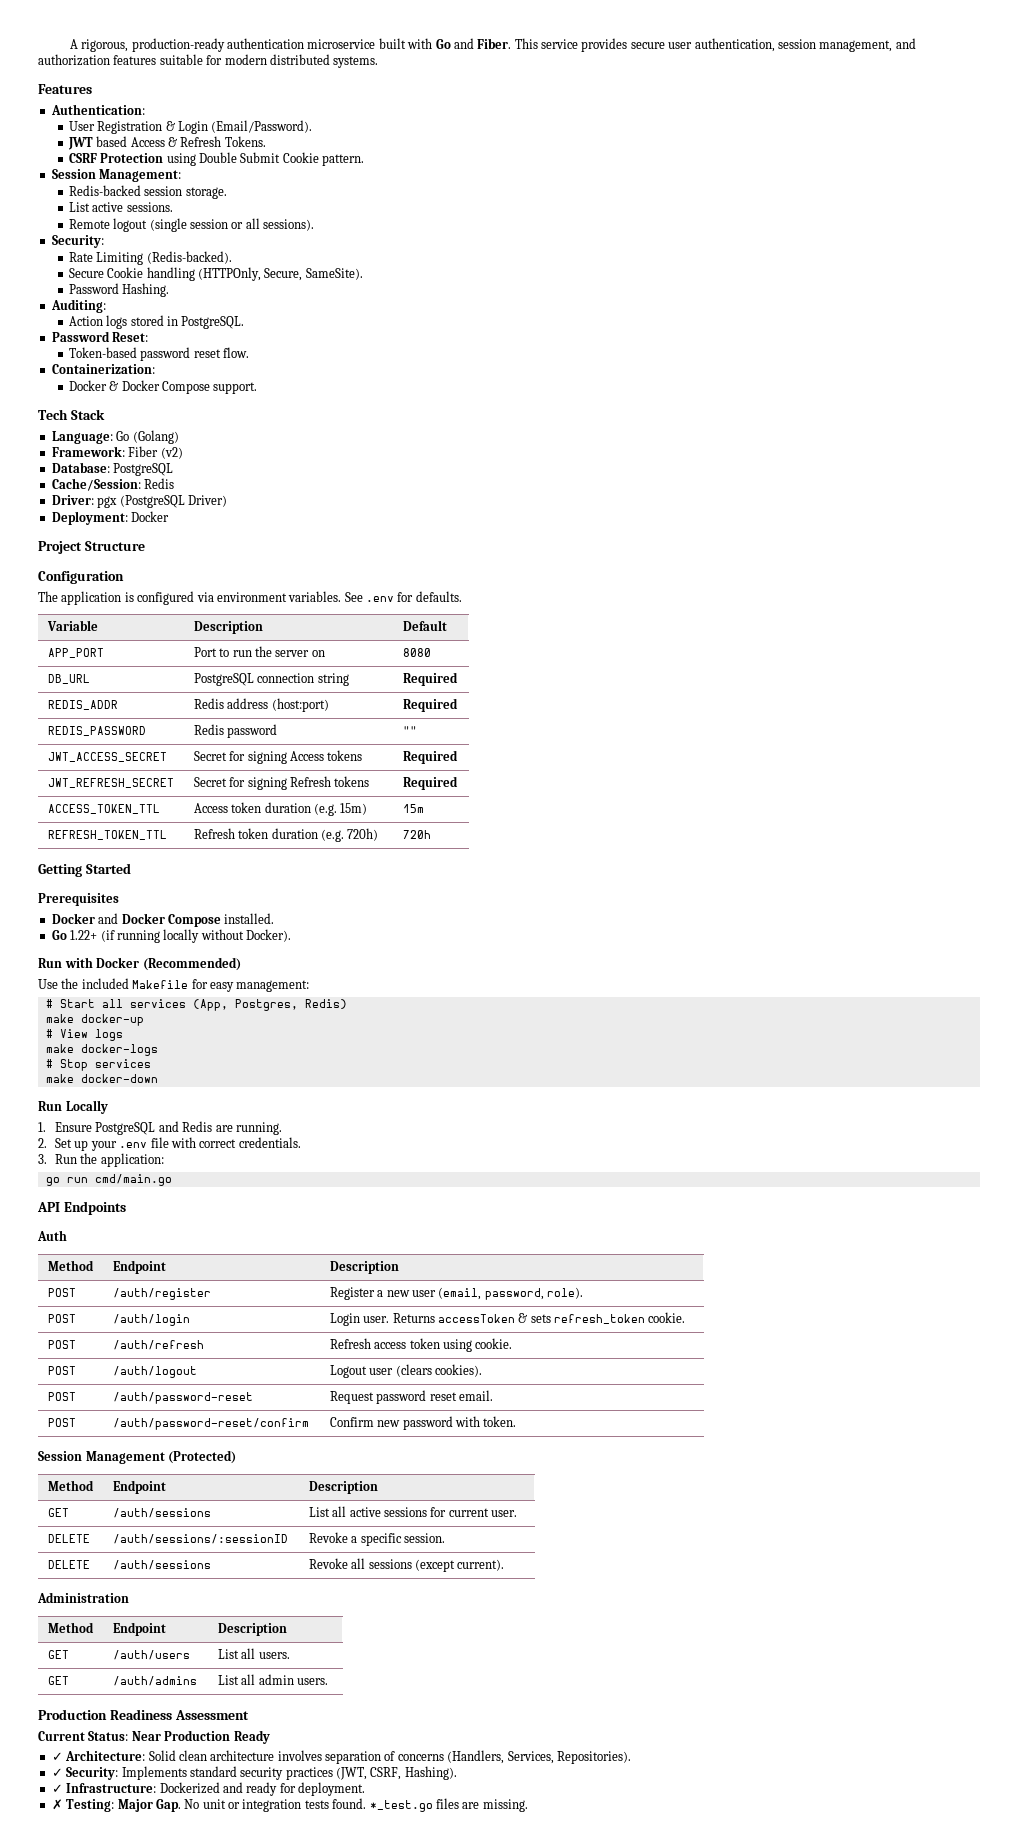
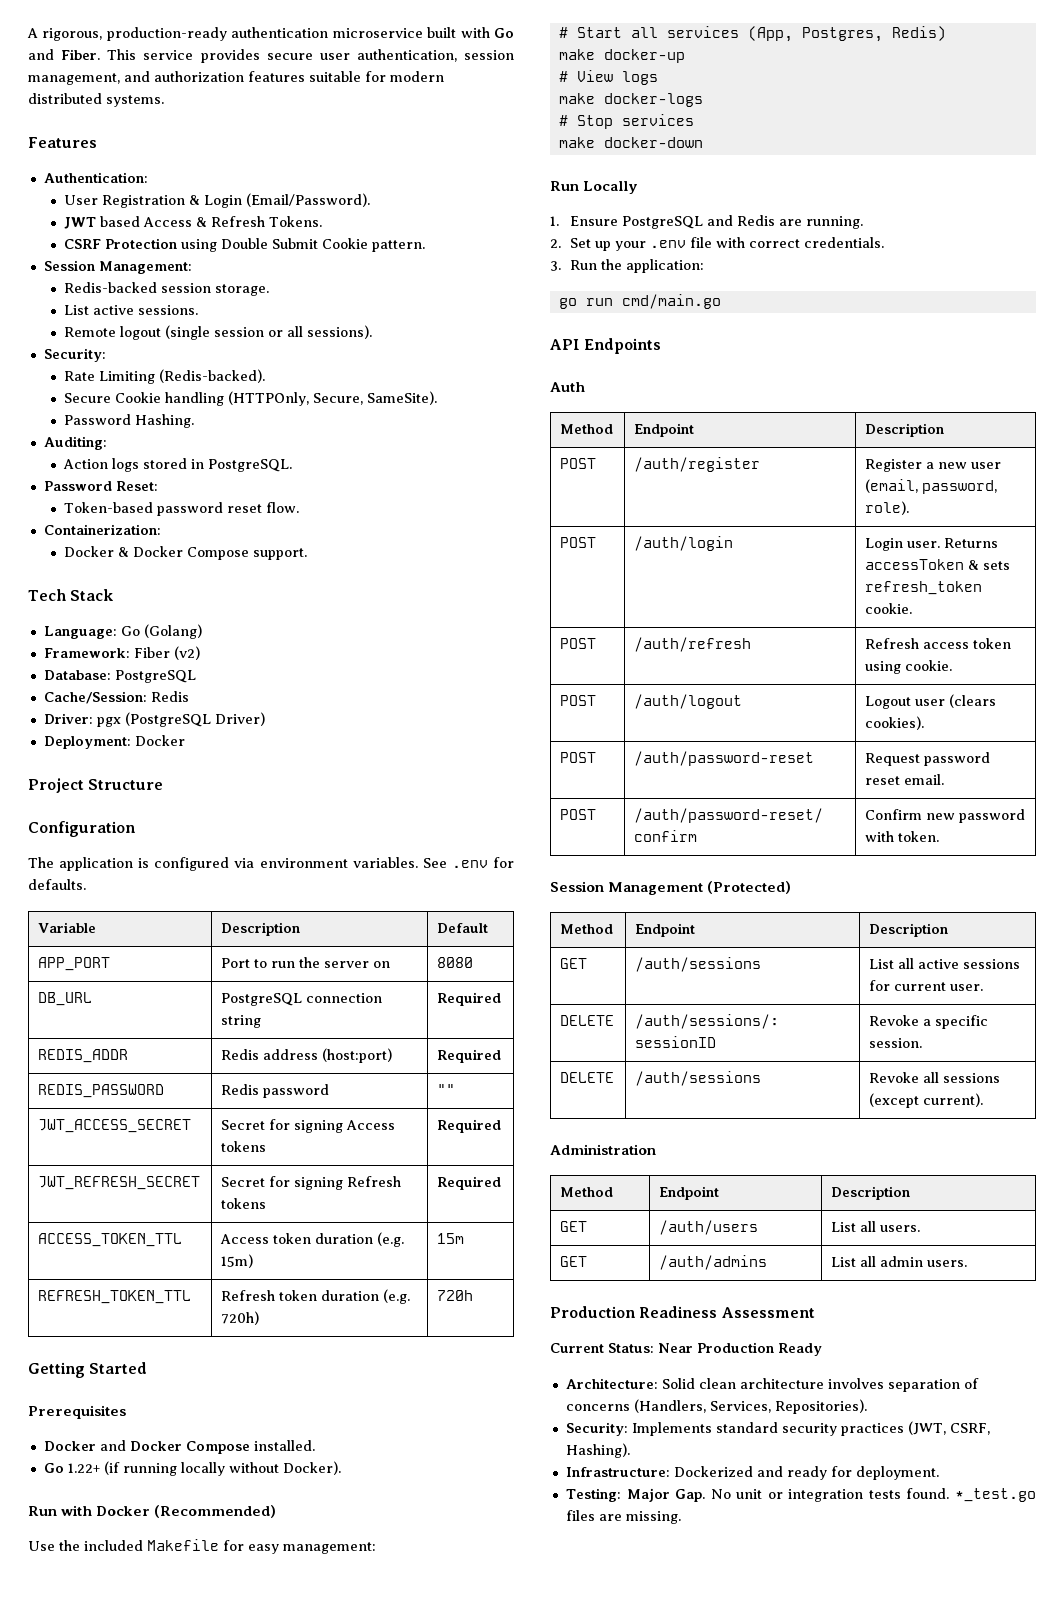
- ✓ Architecture: Solid clean architecture involves separation of concerns (Handlers, Services, Repositories).
+ Architecture: Solid clean architecture involves separation of concerns (Handlers, Services, Repositories).
- ✓ Security: Implements standard security practices (JWT, CSRF, Hashing).
+ Security: Implements standard security practices (JWT, CSRF, Hashing).
- ✓ Infrastructure: Dockerized and ready for deployment.
+ Infrastructure: Dockerized and ready for deployment.
- ✗ Testing: Major Gap. No unit or integration tests found.
+ Testing: Major Gap. No unit or integration tests found.

